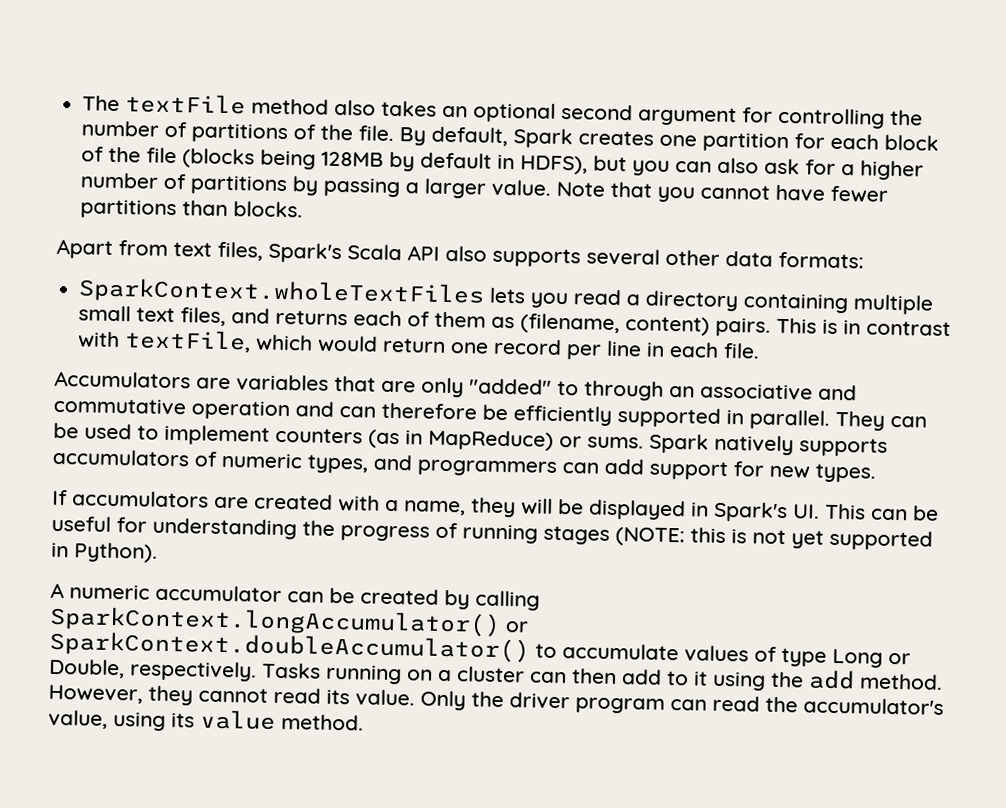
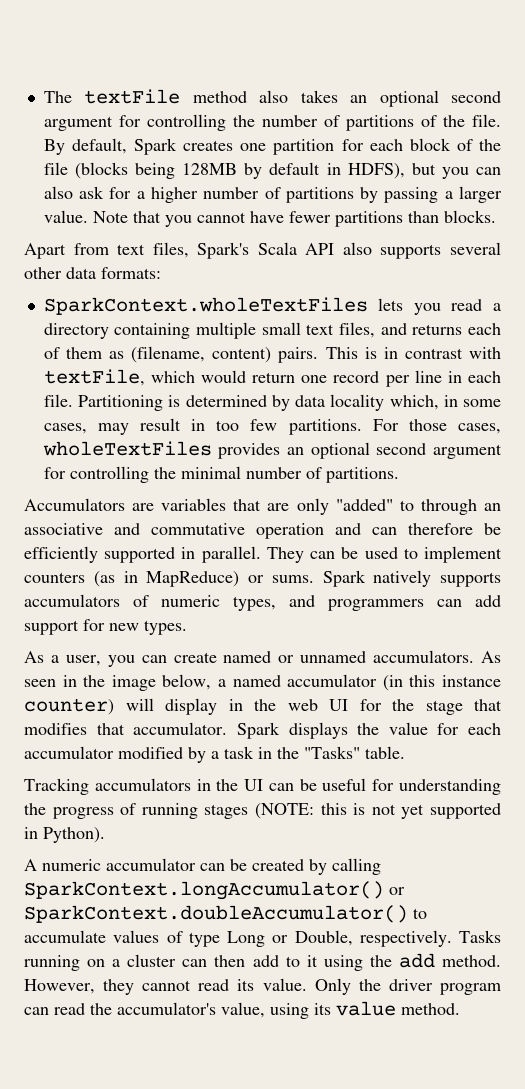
+ Partitioning is determined by data locality which, in some cases, may result in too few partitions. For those cases, wholeTextFiles provides an optional second argument for controlling the minimal number of partitions.
- If accumulators are created with a name, they will be displayed in Spark's UI. This can be useful for understanding the progress of running stages (NOTE: this is not yet supported in Python).
+ As a user, you can create named or unnamed accumulators. As seen in the image below, a named accumulator (in this instance counter) will display in the web UI for the stage that modifies that accumulator. Spark displays the value for each accumulator modified by a task in the "Tasks" table.
+ Tracking accumulators in the UI can be useful for understanding the progress of running stages (NOTE: this is not yet supported in Python).

